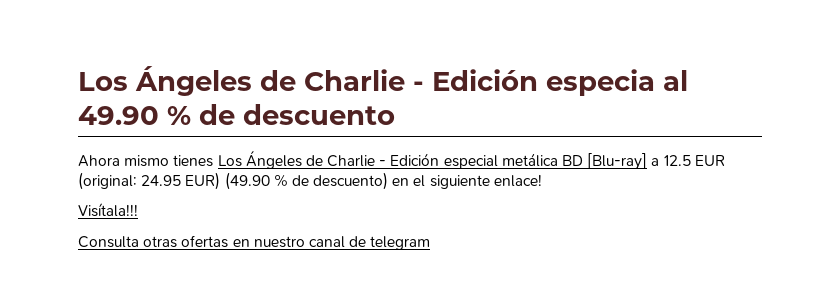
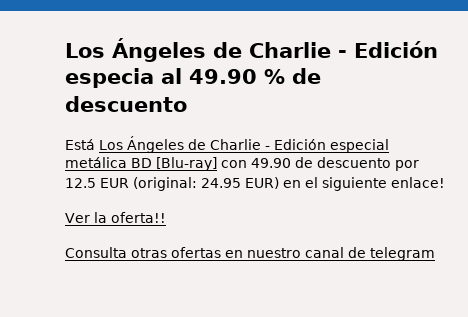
- Ahora mismo tienes Los Ángeles de Charlie - Edición especial metálica BD [Blu-ray] a 12.5 EUR (original: 24.95 EUR) (49.90 % de descuento) en el siguiente enlace!
+ Está Los Ángeles de Charlie - Edición especial metálica BD [Blu-ray] con 49.90 de descuento por 12.5 EUR (original: 24.95 EUR) en el siguiente enlace!
- Visítala!!!
+ Ver la oferta!!

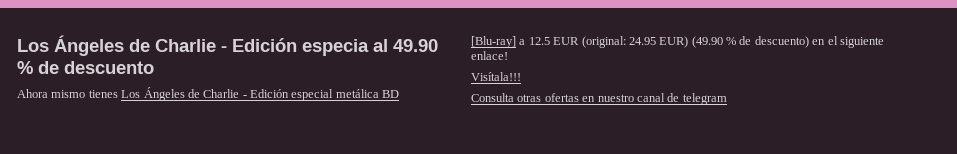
- Está Los Ángeles de Charlie - Edición especial metálica BD [Blu-ray] con 49.90 de descuento por 12.5 EUR (original: 24.95 EUR) en el siguiente enlace!
+ Ahora mismo tienes Los Ángeles de Charlie - Edición especial metálica BD [Blu-ray] a 12.5 EUR (original: 24.95 EUR) (49.90 % de descuento) en el siguiente enlace!
- Ver la oferta!!
+ Visítala!!!

